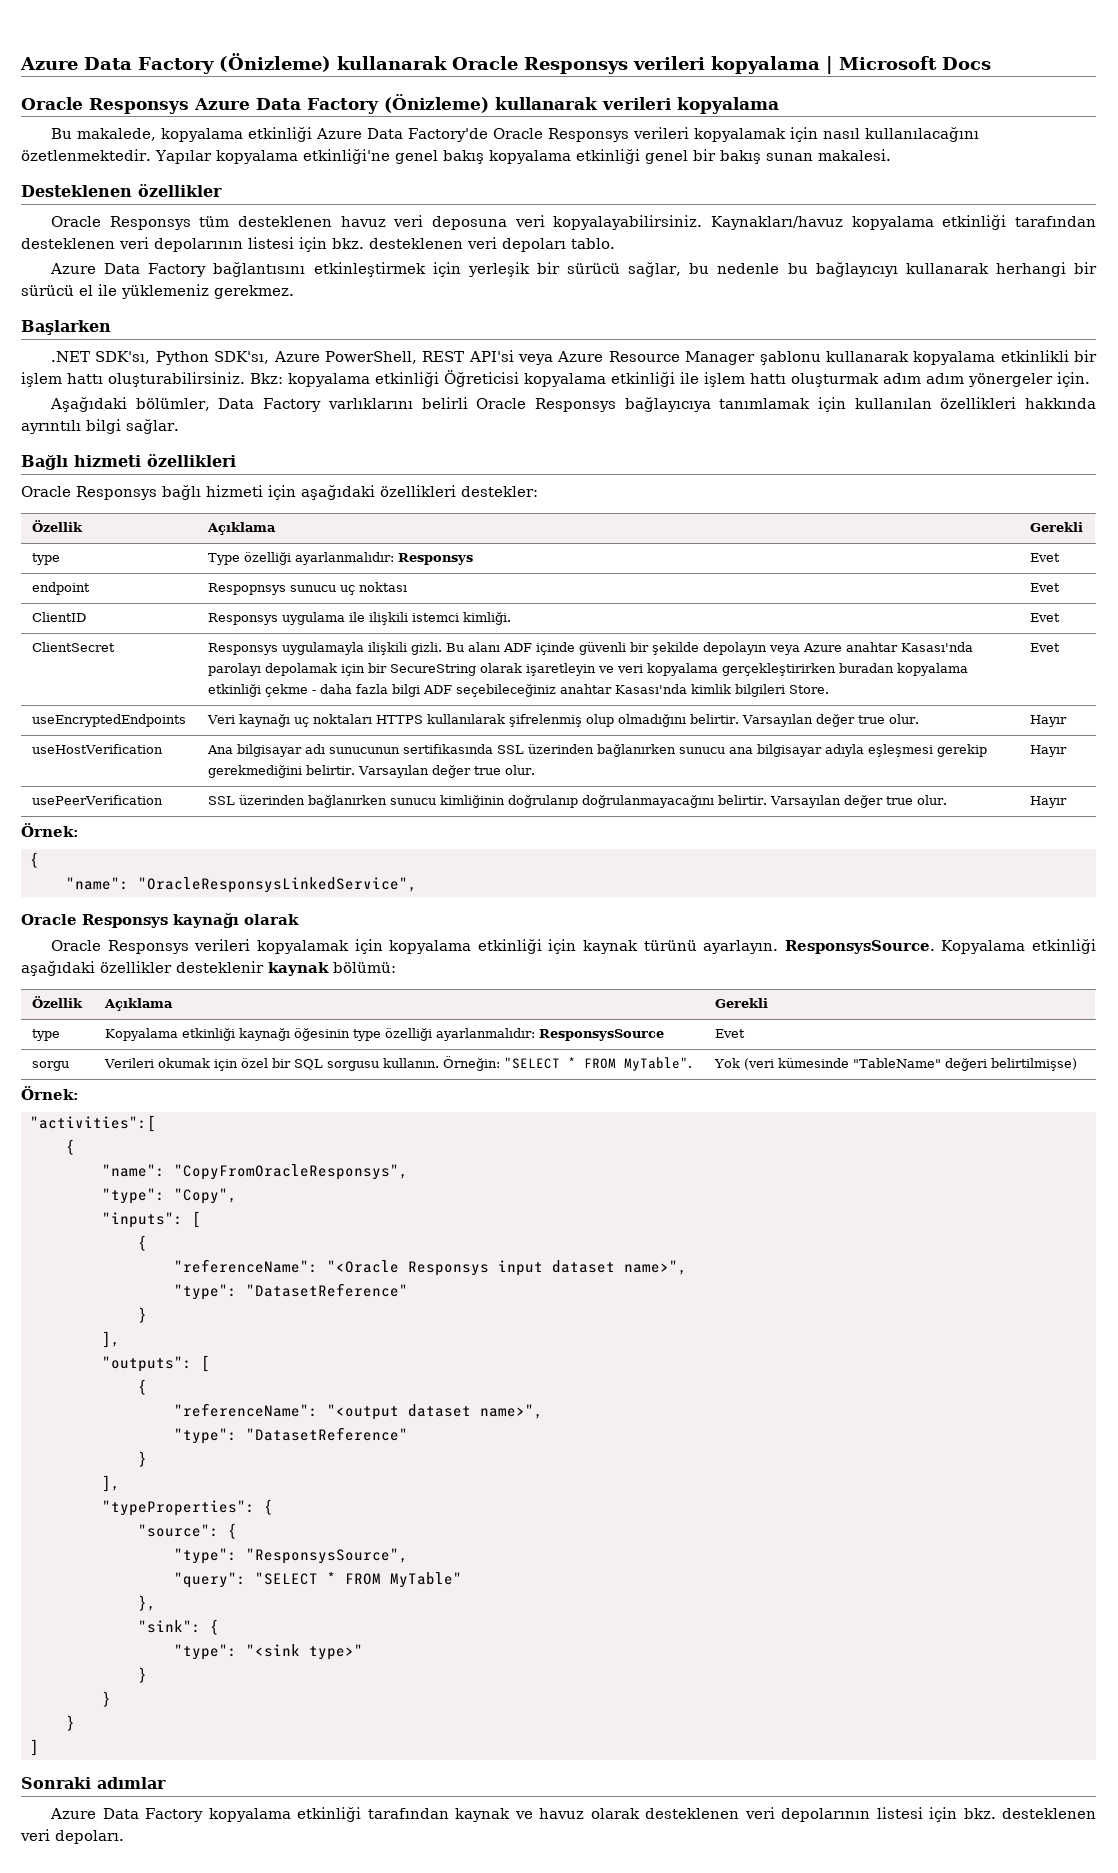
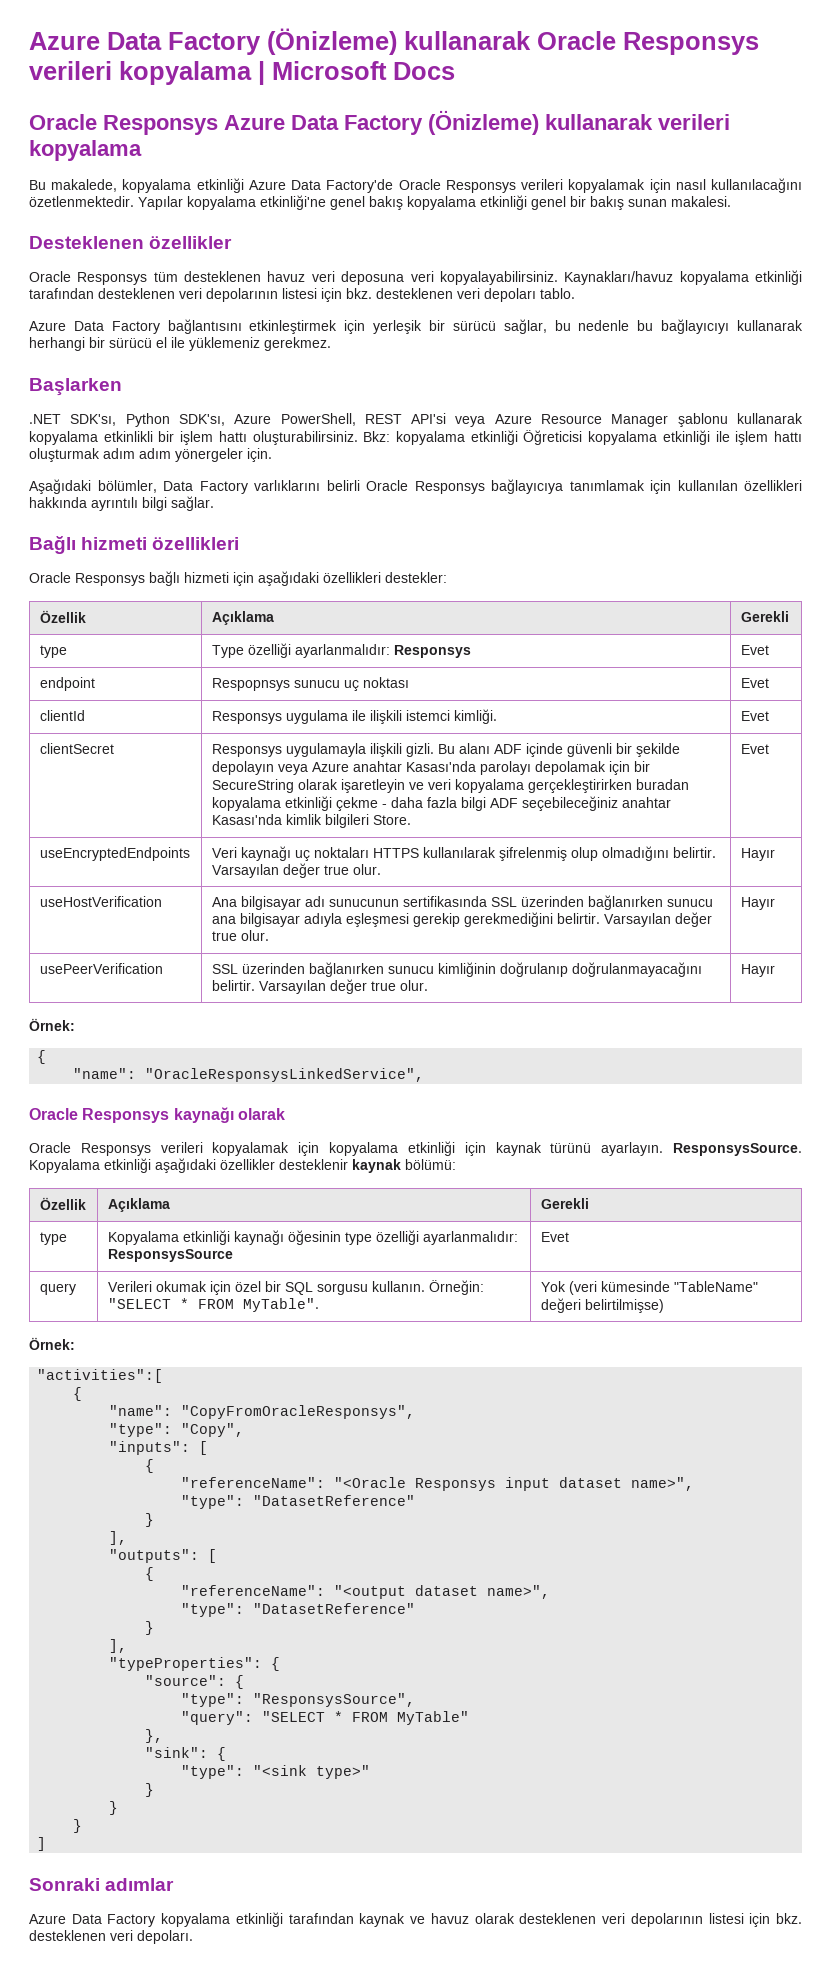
- ClientID | Responsys uygulama ile ilişkili istemci kimliği. | Evet
+ clientId | Responsys uygulama ile ilişkili istemci kimliği. | Evet
- ClientSecret
+ clientSecret
- sorgu | Verileri okumak için özel bir SQL sorgusu kullanın. Örneğin: "SELECT * FROM MyTable". | Yok (veri kümesinde "TableName" değeri belirtilmişse)
+ query | Verileri okumak için özel bir SQL sorgusu kullanın. Örneğin: "SELECT * FROM MyTable". | Yok (veri kümesinde "TableName" değeri belirtilmişse)

